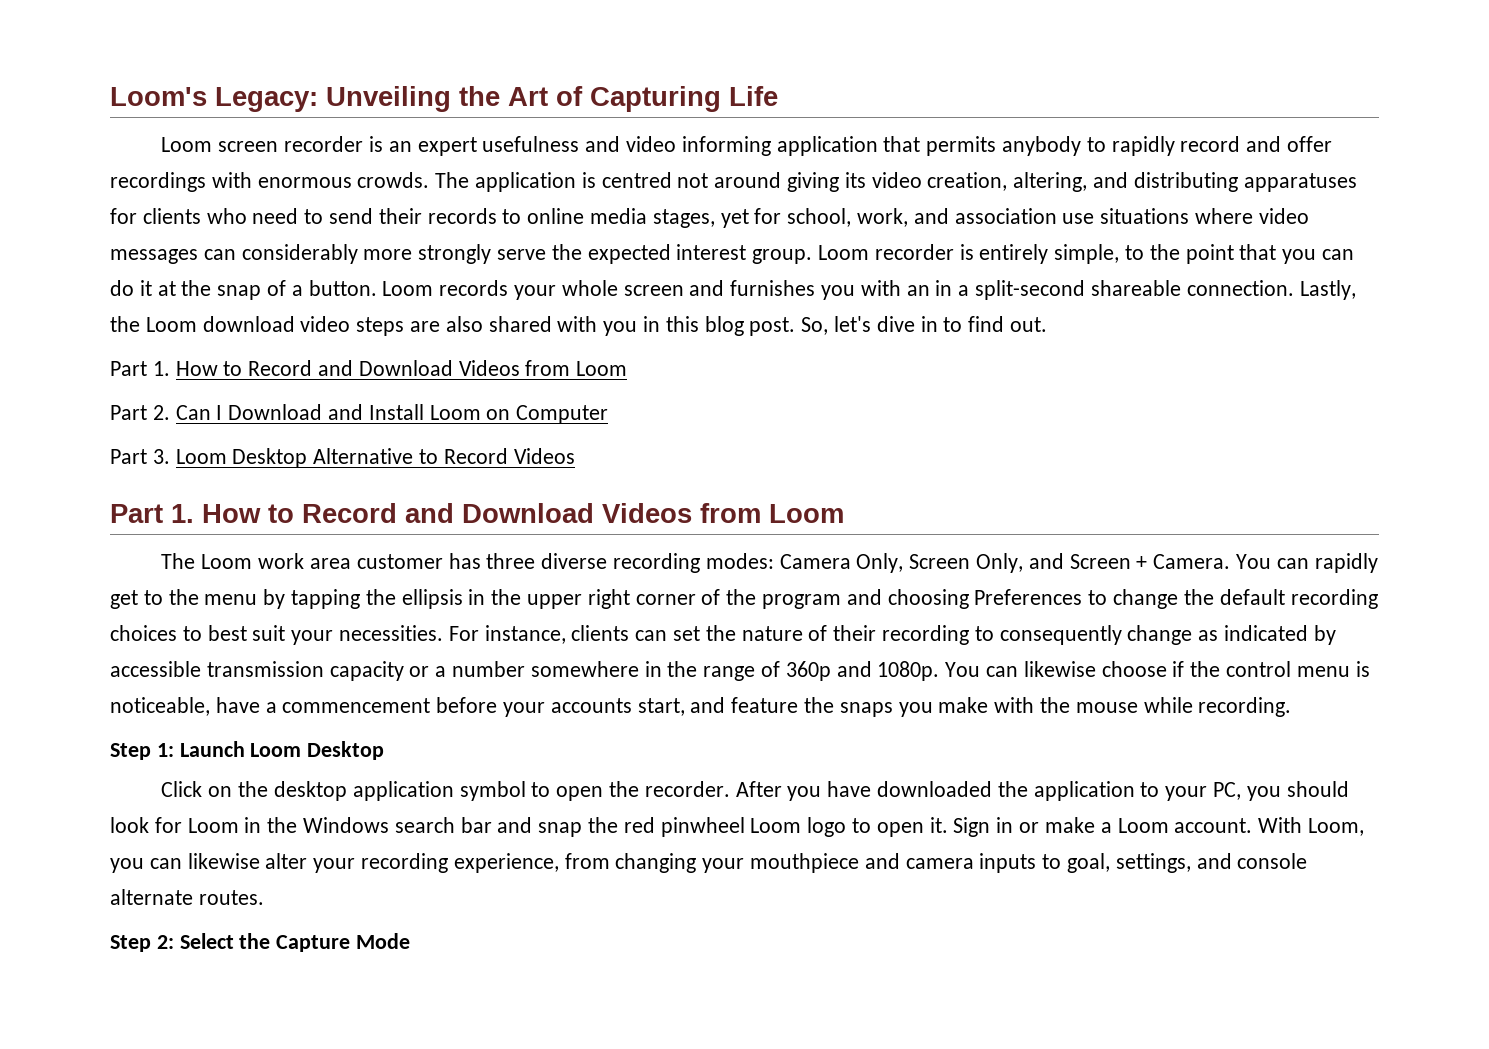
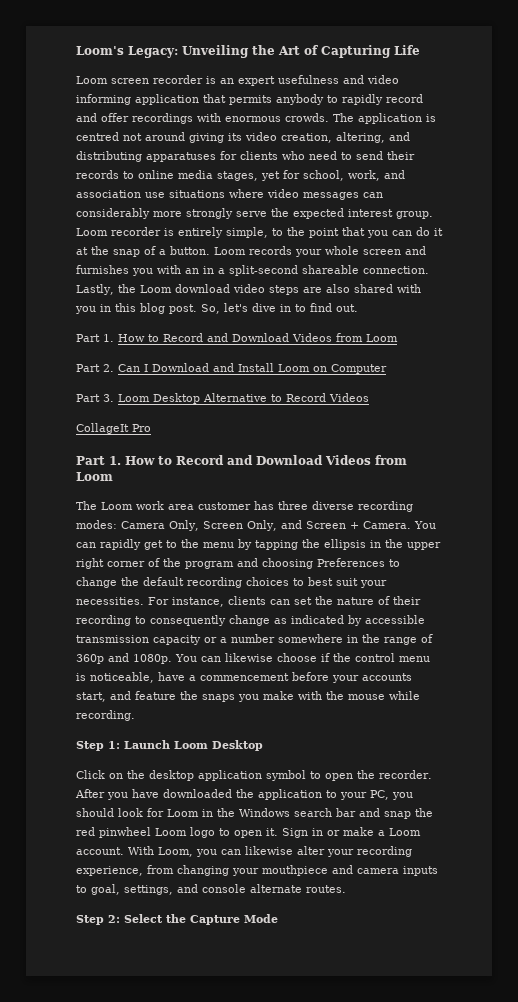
+ CollageIt Pro

